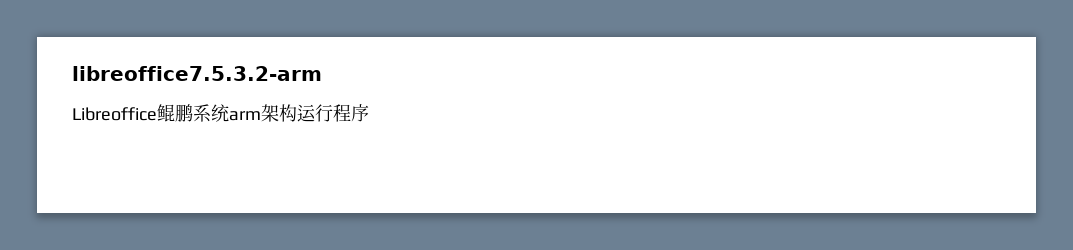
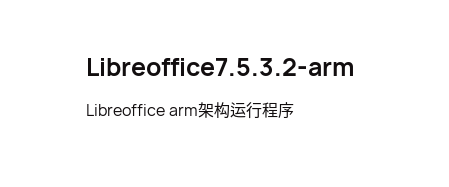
- libreoffice7.5.3.2-arm
+ Libreoffice7.5.3.2-arm
- Libreoffice鲲鹏系统arm架构运行程序
+ Libreoffice arm架构运行程序

